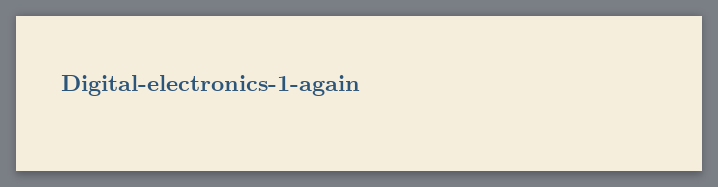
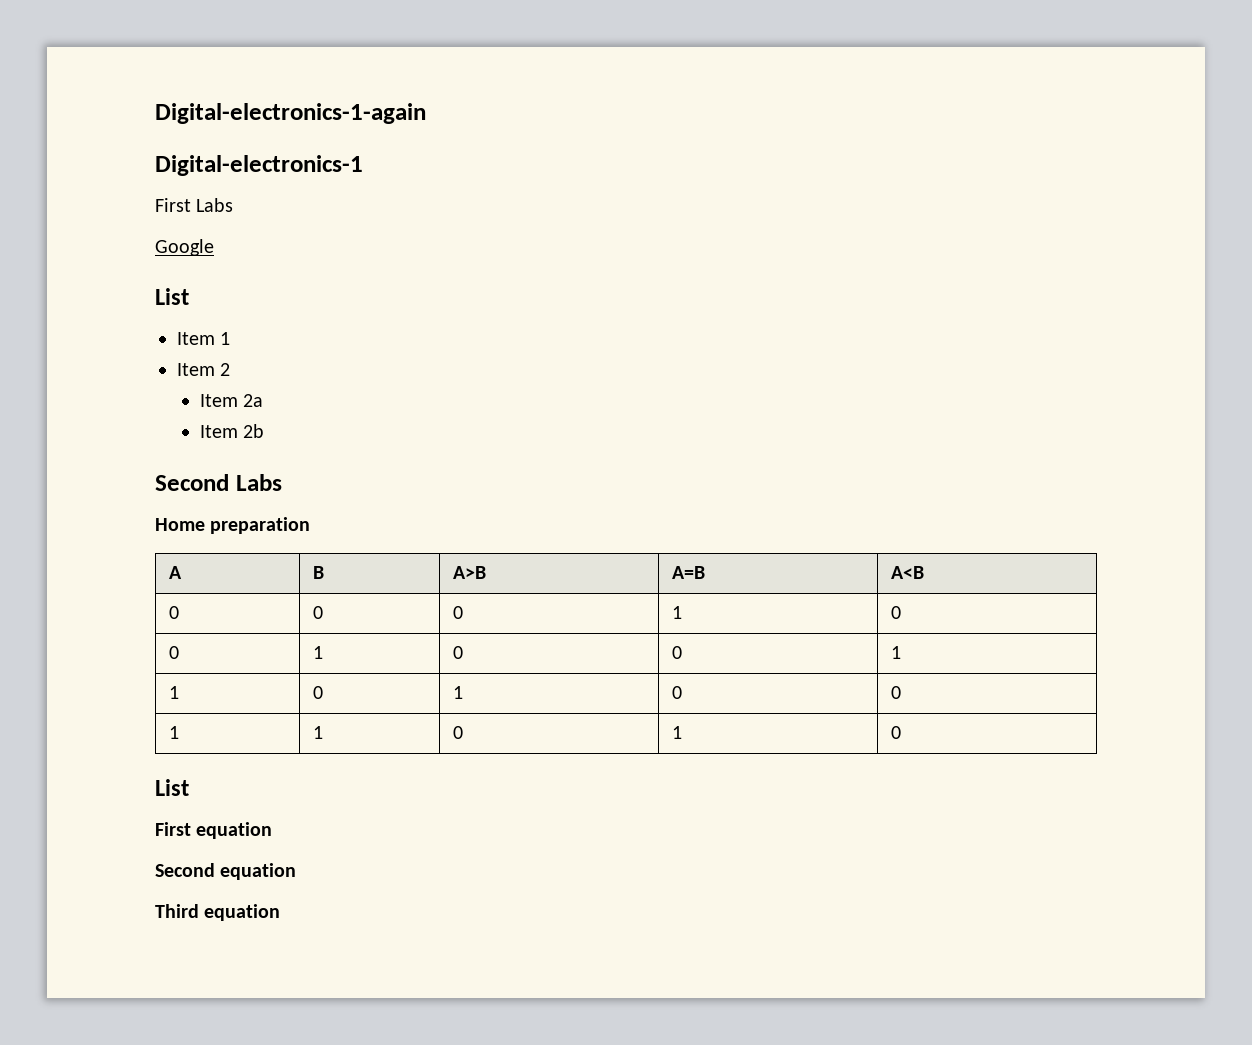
+ Digital-electronics-1
+ First Labs
+ Google
+ List
+ Item 1
+ Item 2
+ Item 2a
+ Item 2b
+ Second Labs
+ Home preparation
+ A | B | A>B | A=B | A<B
+ 0 | 0 | 0 | 1 | 0
+ 0 | 1 | 0 | 0 | 1
+ 1 | 0 | 1 | 0 | 0
+ 1 | 1 | 0 | 1 | 0
+ List
+ First equation
+ Second equation
+ Third equation

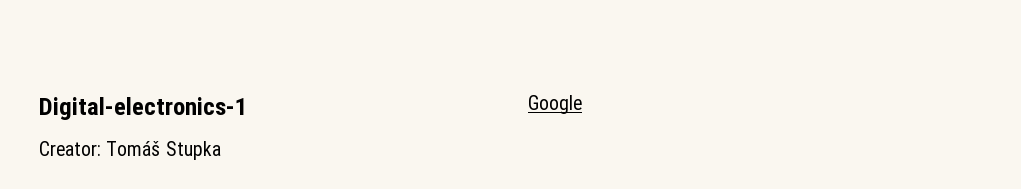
- Digital-electronics-1-again
- First Labs
+ Creator: Tomáš Stupka
  Google
- List
- Item 1
- Item 2
- Item 2a
- Item 2b
- Second Labs
- Home preparation
- A | B | A>B | A=B | A<B
- 0 | 0 | 0 | 1 | 0
- 0 | 1 | 0 | 0 | 1
- 1 | 0 | 1 | 0 | 0
- 1 | 1 | 0 | 1 | 0
- List
- First equation
- Second equation
- Third equation

